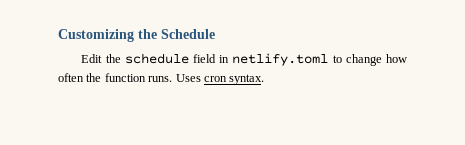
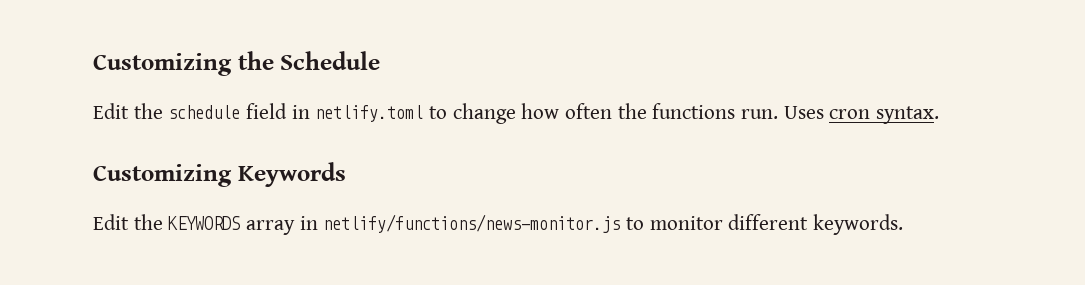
- Edit the schedule field in netlify.toml to change how often the function runs.
+ Edit the schedule field in netlify.toml to change how often the functions run.
+ Customizing Keywords
+ Edit the KEYWORDS array in netlify/functions/news-monitor.js to monitor different keywords.

